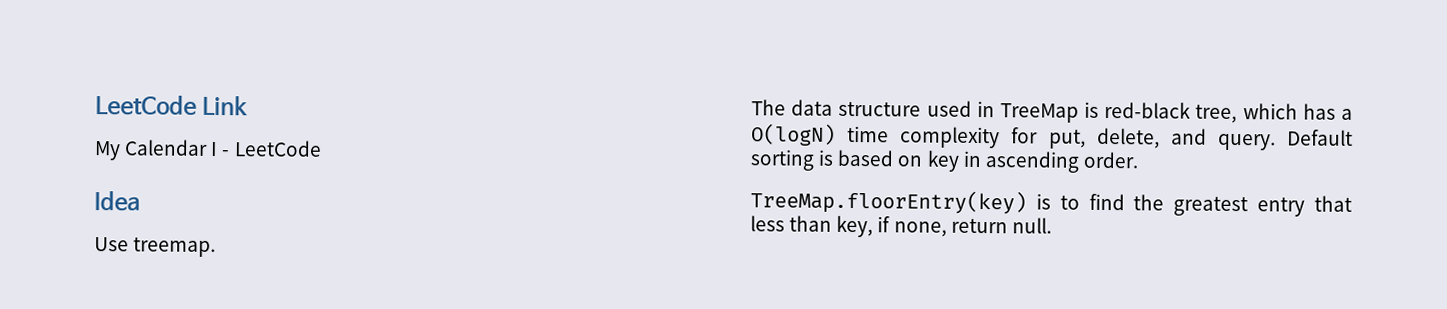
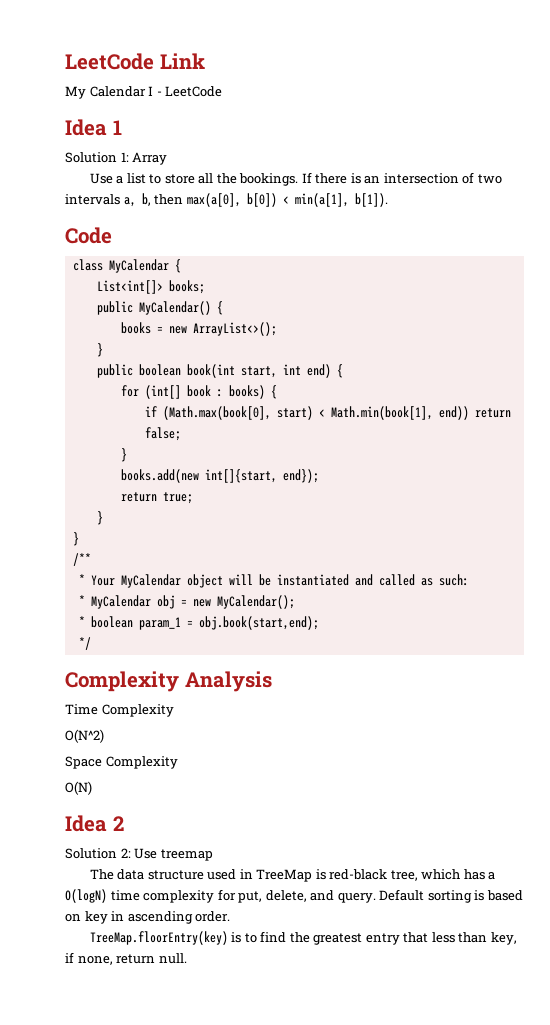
- Idea
- Use treemap.
+ Idea 1
+ Solution 1: Array
+ Use a list to store all the bookings. If there is an intersection of two intervals a, b, then max(a[0], b[0]) < min(a[1], b[1]).
+ Code
+ class MyCalendar {
+ List<int[]> books;
+ public MyCalendar() {
+ books = new ArrayList<>();
+ }
+ public boolean book(int start, int end) {
+ for (int[] book : books) {
+ if (Math.max(book[0], start) < Math.min(book[1], end)) return false;
+ }
+ books.add(new int[]{start, end});
+ return true;
+ }
+ }
+ /**
+ * Your MyCalendar object will be instantiated and called as such:
+ * MyCalendar obj = new MyCalendar();
+ * boolean param_1 = obj.book(start,end);
+ */
+ Complexity Analysis
+ Time Complexity
+ O(N^2)
+ Space Complexity
+ O(N)
+ Idea 2
+ Solution 2: Use treemap

